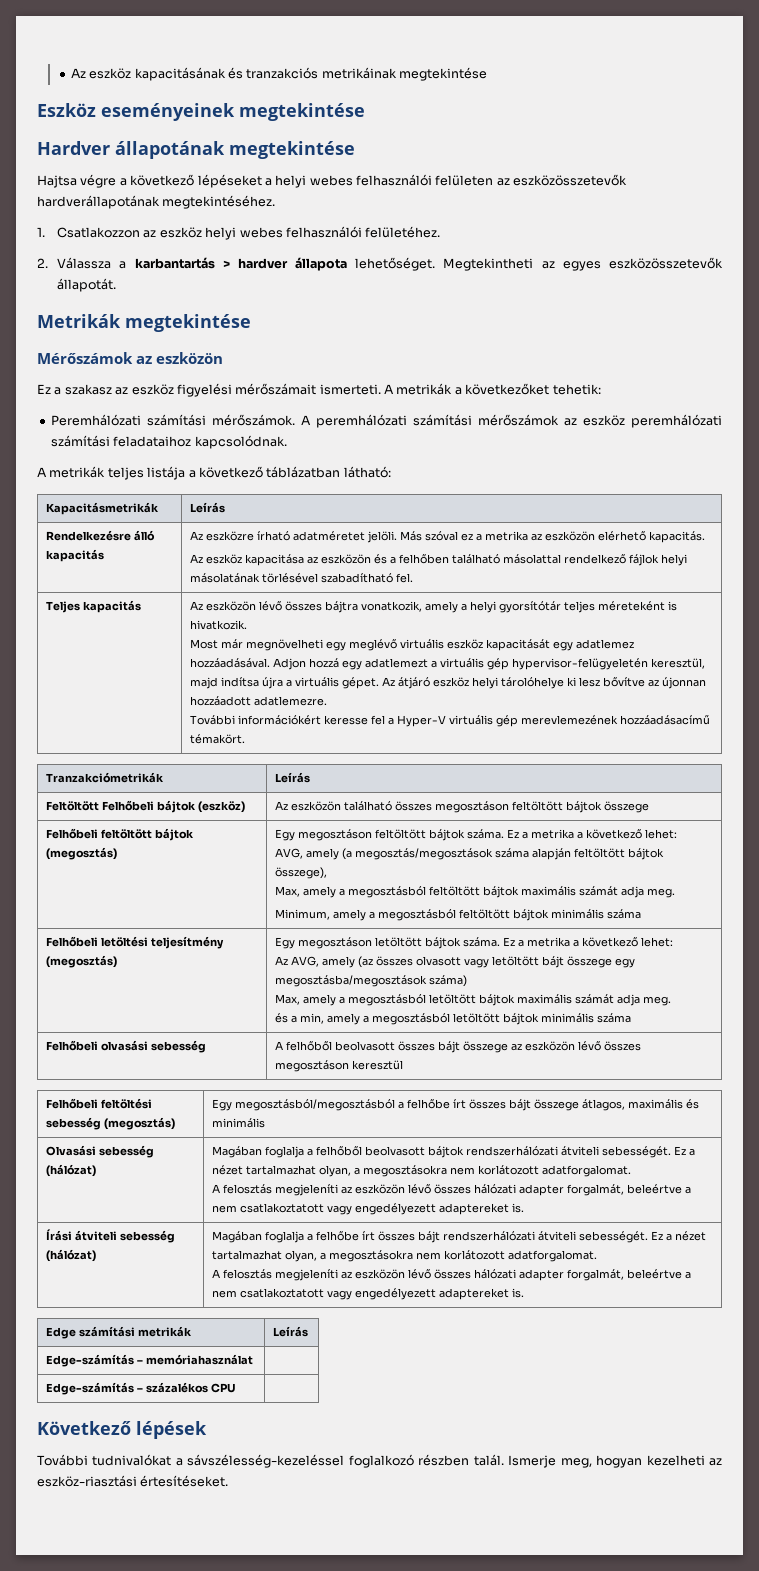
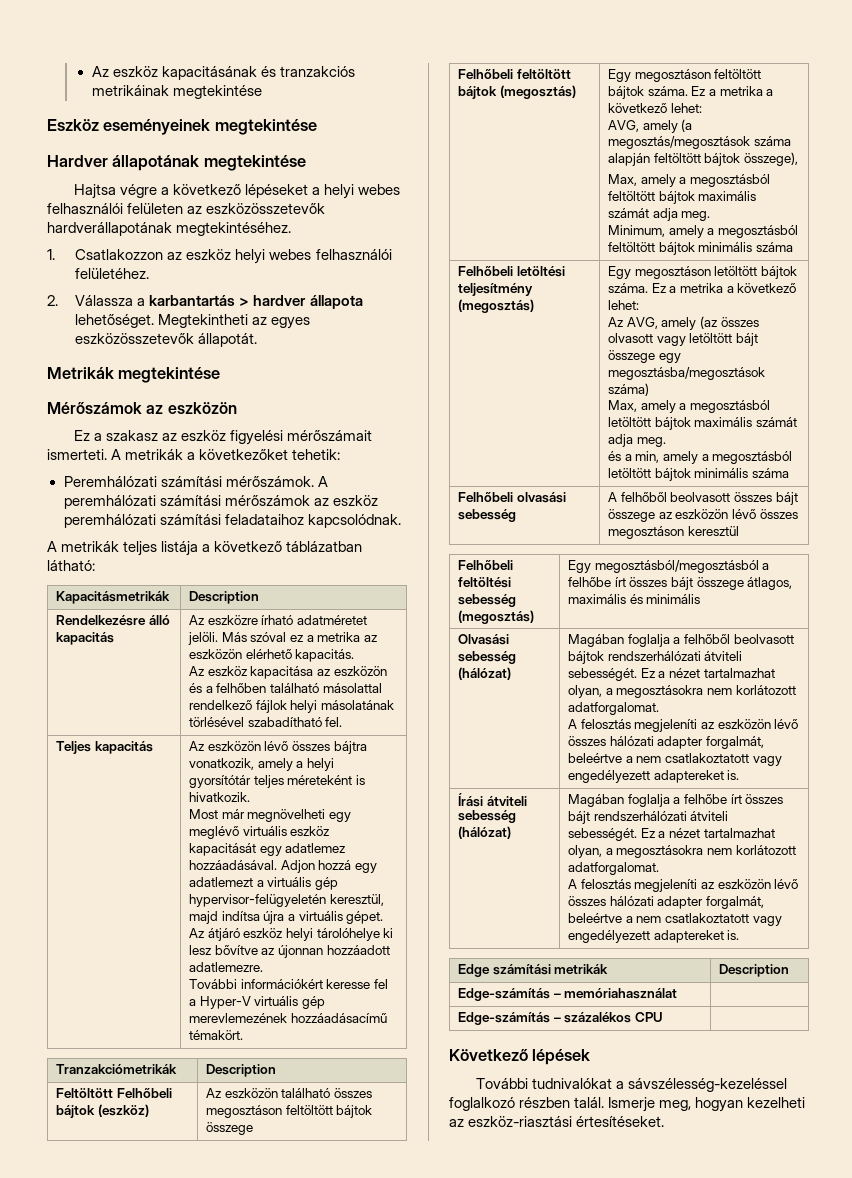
- Kapacitásmetrikák | Leírás
+ Kapacitásmetrikák | Description
- Tranzakciómetrikák | Leírás
+ Tranzakciómetrikák | Description
- Edge számítási metrikák | Leírás
+ Edge számítási metrikák | Description

